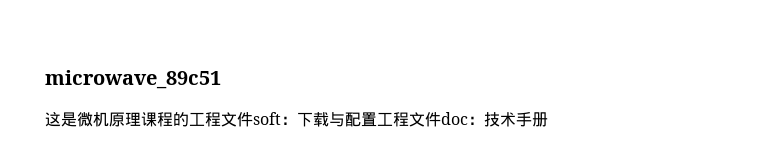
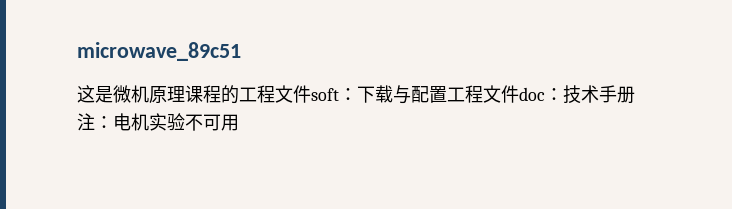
- 这是微机原理课程的工程文件soft：下载与配置工程文件doc：技术手册
+ 这是微机原理课程的工程文件soft：下载与配置工程文件doc：技术手册注：电机实验不可用

